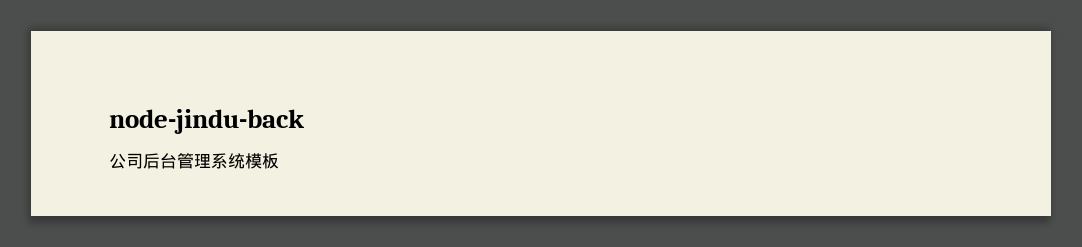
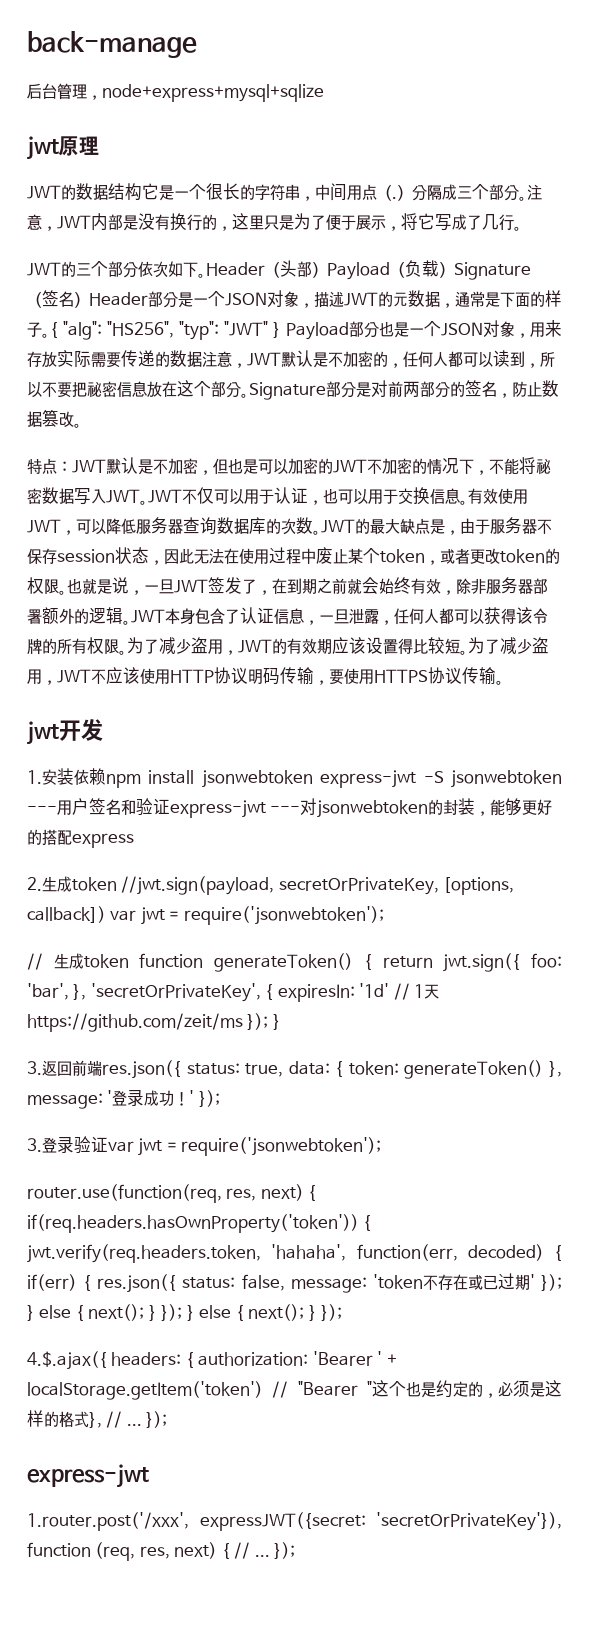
- node-jindu-back
- 公司后台管理系统模板
+ back-manage
+ 后台管理，node+express+mysql+sqlize
+ jwt原理
+ JWT的数据结构它是一个很长的字符串，中间用点（.）分隔成三个部分。注意，JWT内部是没有换行的，这里只是为了便于展示，将它写成了几行。
+ JWT的三个部分依次如下。Header（头部）Payload（负载）Signature（签名）Header部分是一个JSON对象，描述JWT的元数据，通常是下面的样子。{ "alg": "HS256", "typ": "JWT" } Payload部分也是一个JSON对象，用来存放实际需要传递的数据注意，JWT默认是不加密的，任何人都可以读到，所以不要把秘密信息放在这个部分。Signature部分是对前两部分的签名，防止数据篡改。
+ 特点：JWT默认是不加密，但也是可以加密的JWT不加密的情况下，不能将秘密数据写入JWT。JWT不仅可以用于认证，也可以用于交换信息。有效使用JWT，可以降低服务器查询数据库的次数。JWT的最大缺点是，由于服务器不保存session状态，因此无法在使用过程中废止某个token，或者更改token的权限。也就是说，一旦JWT签发了，在到期之前就会始终有效，除非服务器部署额外的逻辑。JWT本身包含了认证信息，一旦泄露，任何人都可以获得该令牌的所有权限。为了减少盗用，JWT的有效期应该设置得比较短。为了减少盗用，JWT不应该使用HTTP协议明码传输，要使用HTTPS协议传输。
+ jwt开发
+ 1.安装依赖npm install jsonwebtoken express-jwt -S jsonwebtoken ---用户签名和验证express-jwt ---对jsonwebtoken的封装，能够更好的搭配express
+ 2.生成token //jwt.sign(payload, secretOrPrivateKey, [options, callback]) var jwt = require('jsonwebtoken');
+ // 生成token function generateToken() { return jwt.sign({ foo: 'bar', }, 'secretOrPrivateKey', { expiresIn: '1d' // 1天https://github.com/zeit/ms }); }
+ 3.返回前端res.json({ status: true, data: { token: generateToken() }, message: '登录成功！' });
+ 3.登录验证var jwt = require('jsonwebtoken');
+ router.use(function(req, res, next) { if(req.headers.hasOwnProperty('token')) { jwt.verify(req.headers.token, 'hahaha', function(err, decoded) { if(err) { res.json({ status: false, message: 'token不存在或已过期' }); } else { next(); } }); } else { next(); } });
+ 4.$.ajax({ headers: { authorization: 'Bearer ' + localStorage.getItem('token') // "Bearer "这个也是约定的，必须是这样的格式}, // ... });
+ express-jwt
+ 1.router.post('/xxx', expressJWT({secret: 'secretOrPrivateKey'}), function (req, res, next) { // ... });

